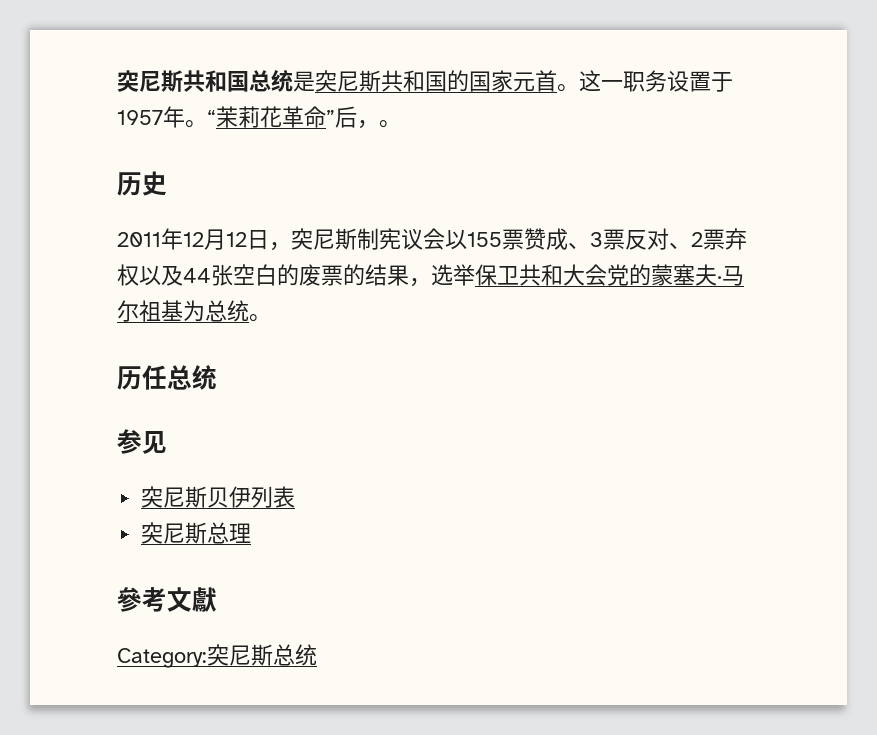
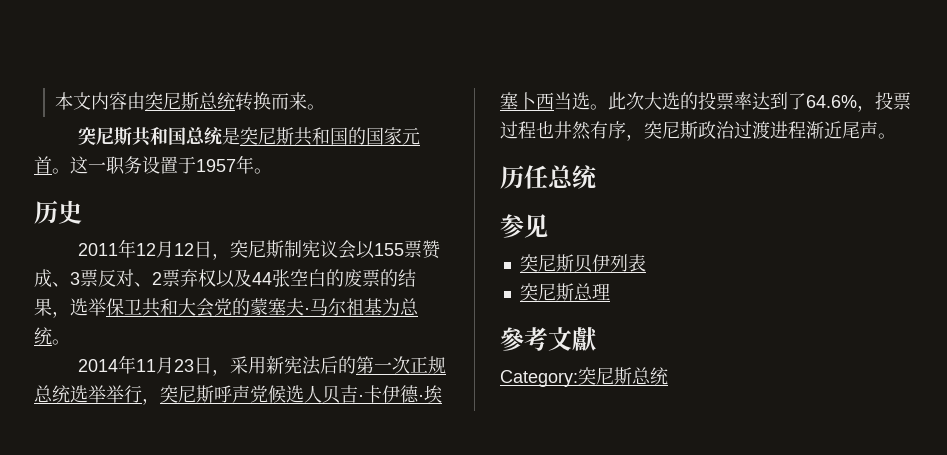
+ 本文内容由突尼斯总统转换而来。
- “茉莉花革命”后，。
+ 2014年11月23日，采用新宪法后的第一次正规总统选举举行，突尼斯呼声党候选人贝吉·卡伊德·埃塞卜西当选。此次大选的投票率达到了64.6%，投票过程也井然有序，突尼斯政治过渡进程渐近尾声。

